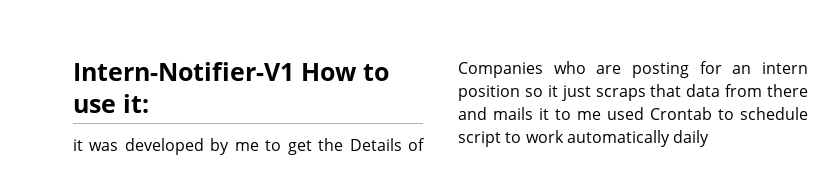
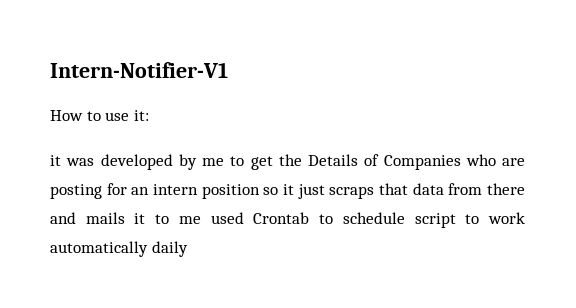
- Intern-Notifier-V1 How to use it:
+ Intern-Notifier-V1
+ How to use it:

